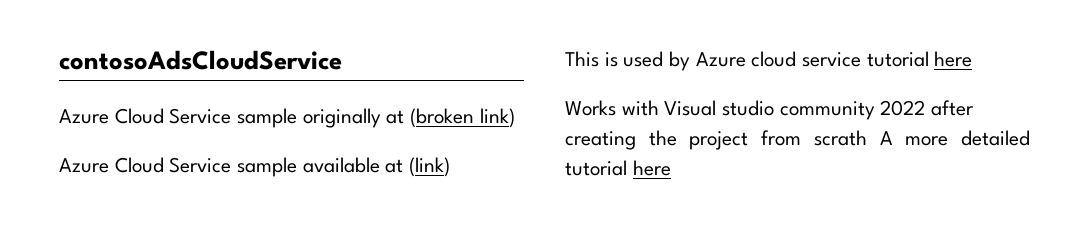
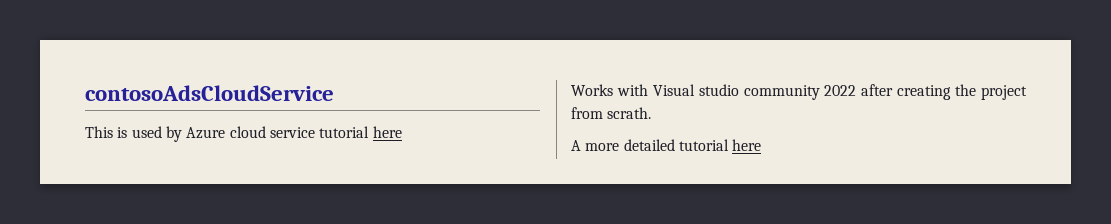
- Azure Cloud Service sample originally at (broken link)
- Azure Cloud Service sample available at (link)
- Works with Visual studio community 2022 after creating the project from scrath A more detailed tutorial here
+ Works with Visual studio community 2022 after creating the project from scrath.
+ A more detailed tutorial here

